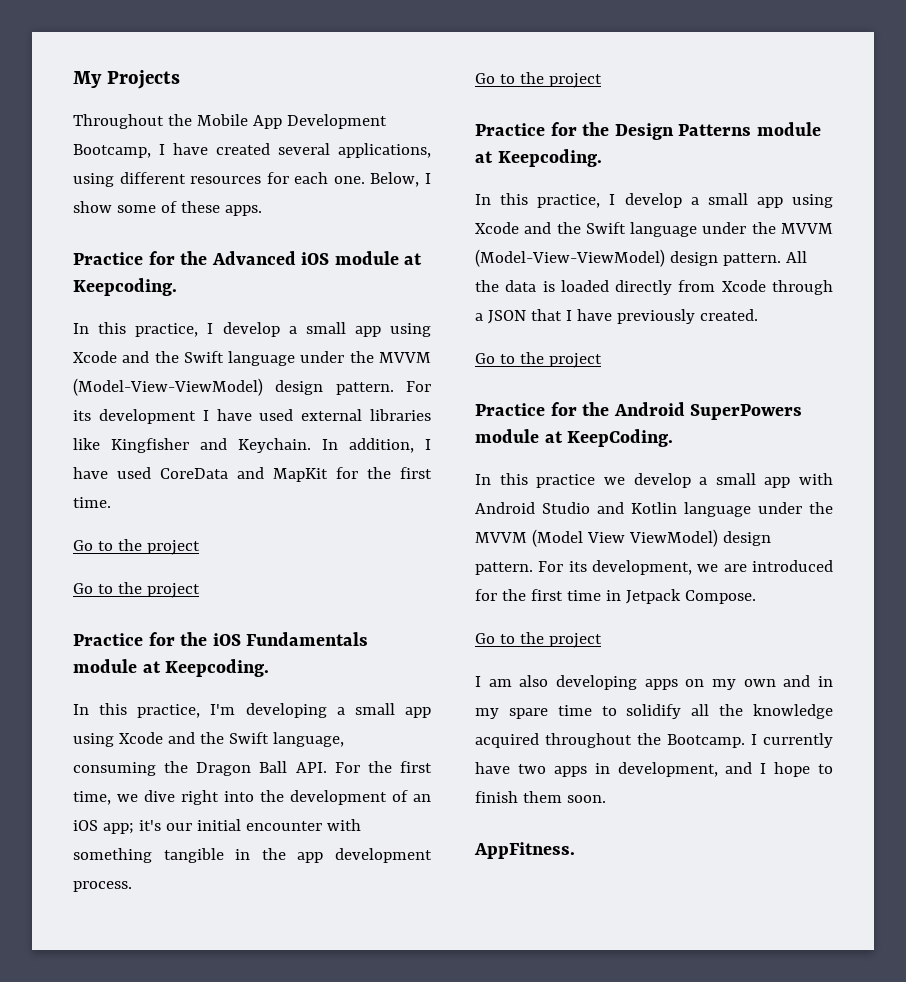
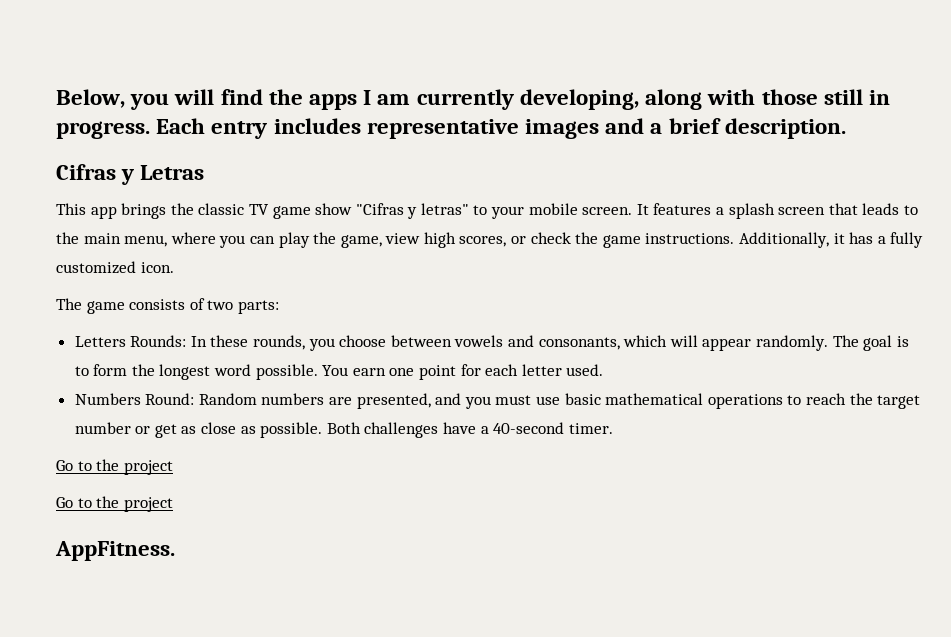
- My Projects
- Throughout the Mobile App Development Bootcamp, I have created several applications, using different resources for each one. Below, I show some of these apps.
- Practice for the Advanced iOS module at Keepcoding.
- In this practice, I develop a small app using Xcode and the Swift language under the MVVM (Model-View-ViewModel) design pattern. For its development I have used external libraries like Kingfisher and Keychain. In addition, I have used CoreData and MapKit for the first time.
+ Below, you will find the apps I am currently developing, along with those still in progress. Each entry includes representative images and a brief description.
+ Cifras y Letras
+ This app brings the classic TV game show "Cifras y letras" to your mobile screen. It features a splash screen that leads to the main menu, where you can play the game, view high scores, or check the game instructions. Additionally, it has a fully customized icon.
+ The game consists of two parts:
+ Letters Rounds: In these rounds, you choose between vowels and consonants, which will appear randomly. The goal is to form the longest word possible. You earn one point for each letter used.
+ Numbers Round: Random numbers are presented, and you must use basic mathematical operations to reach the target number or get as close as possible. Both challenges have a 40-second timer.
- Practice for the iOS Fundamentals module at Keepcoding.
- In this practice, I'm developing a small app using Xcode and the Swift language, consuming the Dragon Ball API. For the first time, we dive right into the development of an iOS app; it's our initial encounter with something tangible in the app development process.
- Go to the project
- Practice for the Design Patterns module at Keepcoding.
- In this practice, I develop a small app using Xcode and the Swift language under the MVVM (Model-View-ViewModel) design pattern. All the data is loaded directly from Xcode through a JSON that I have previously created.
- Go to the project
- Practice for the Android SuperPowers module at KeepCoding.
- In this practice we develop a small app with Android Studio and Kotlin language under the MVVM (Model View ViewModel) design pattern. For its development, we are introduced for the first time in Jetpack Compose.
- Go to the project
- I am also developing apps on my own and in my spare time to solidify all the knowledge acquired throughout the Bootcamp. I currently have two apps in development, and I hope to finish them soon.

